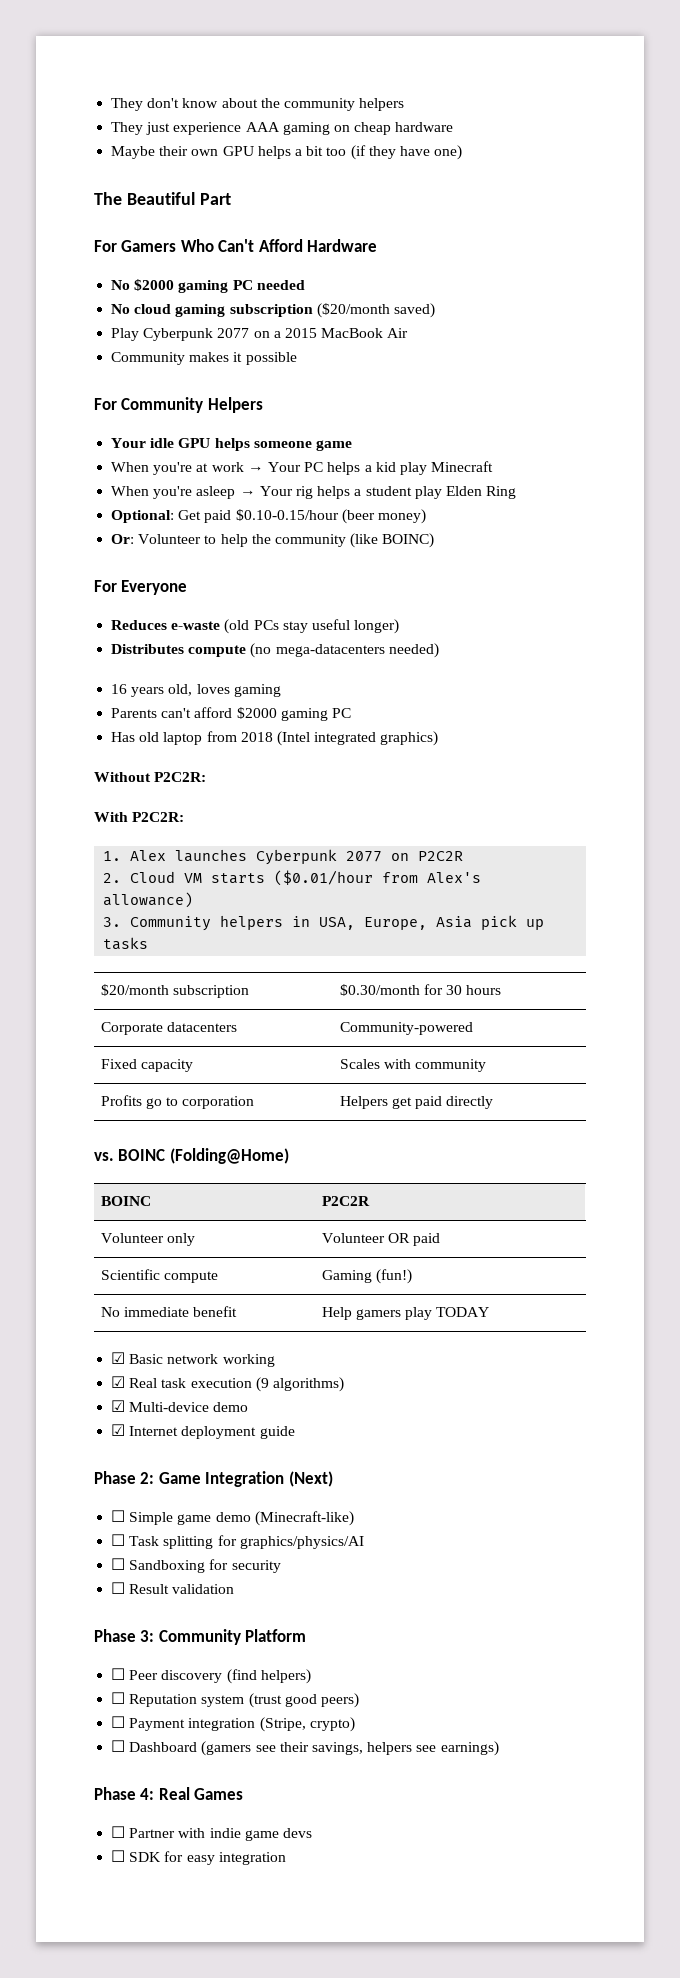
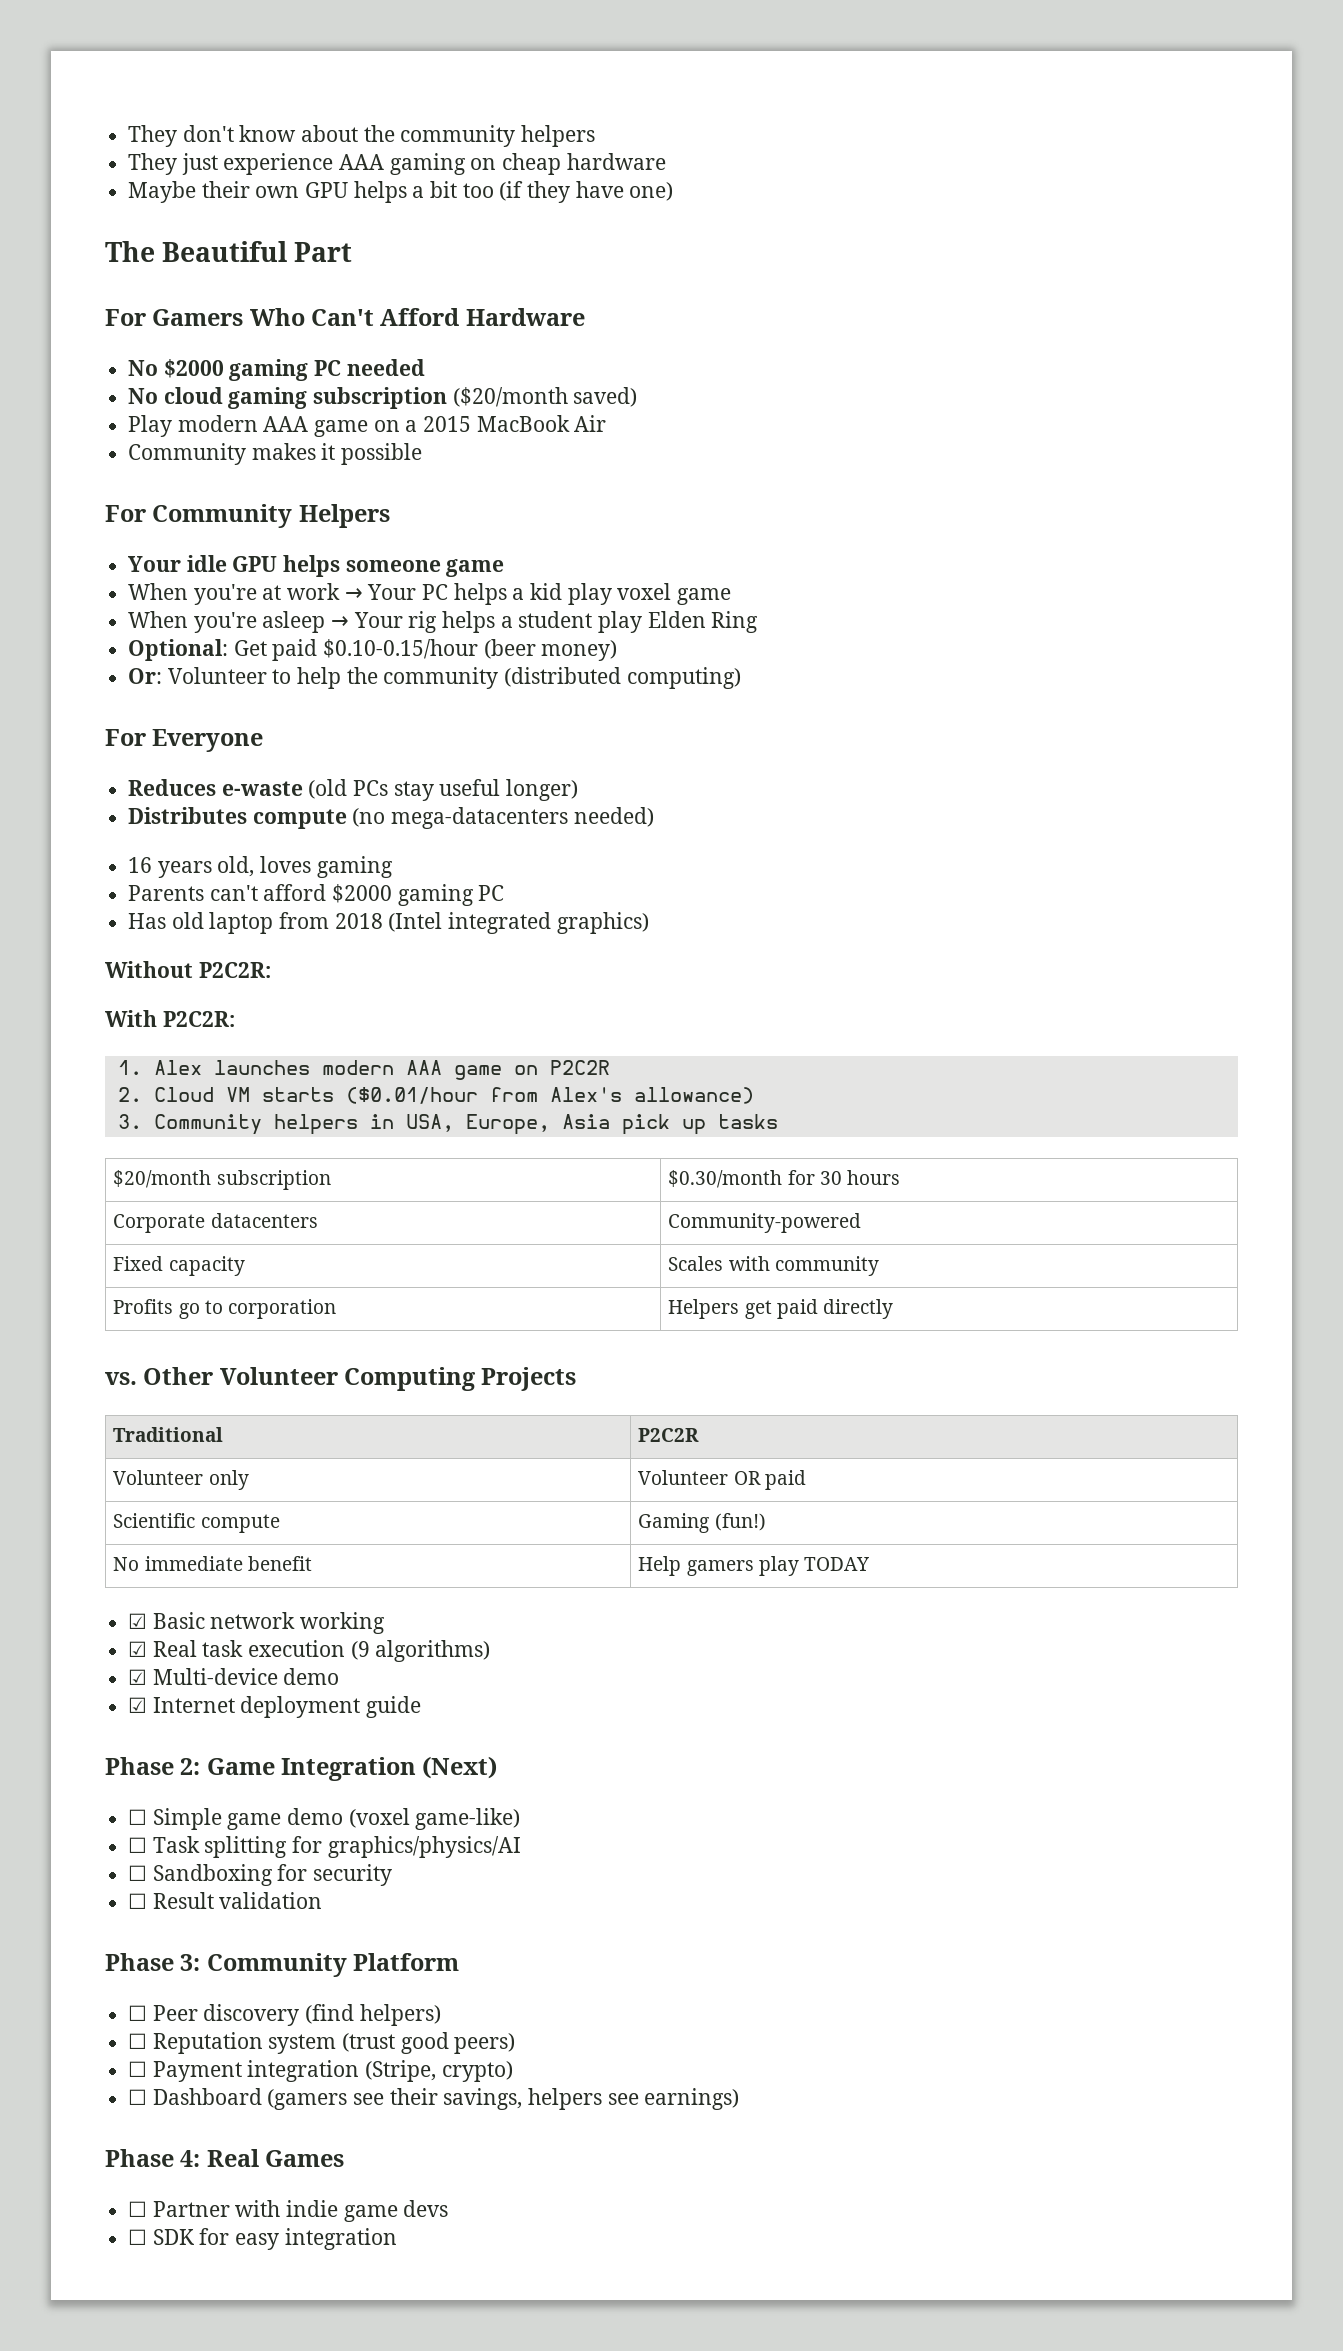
- Play Cyberpunk 2077 on a 2015 MacBook Air
+ Play modern AAA game on a 2015 MacBook Air
- When you're at work → Your PC helps a kid play Minecraft
+ When you're at work → Your PC helps a kid play voxel game
- Or: Volunteer to help the community (like BOINC)
+ Or: Volunteer to help the community (distributed computing)
- 1. Alex launches Cyberpunk 2077 on P2C2R
+ 1. Alex launches modern AAA game on P2C2R
- vs. BOINC (Folding@Home)
- BOINC | P2C2R
+ vs. Other Volunteer Computing Projects
+ Traditional | P2C2R
- ☐ Simple game demo (Minecraft-like)
+ ☐ Simple game demo (voxel game-like)

